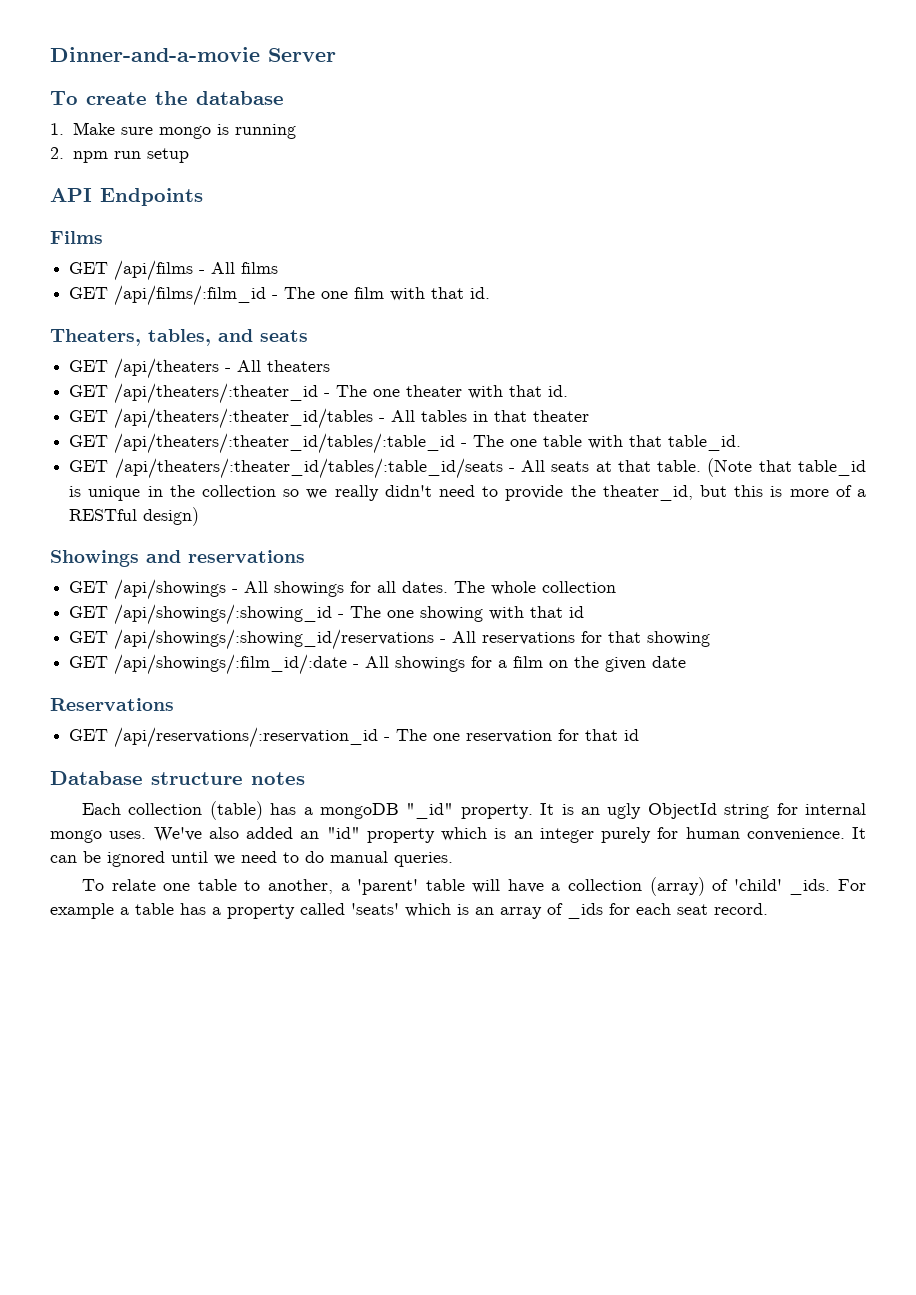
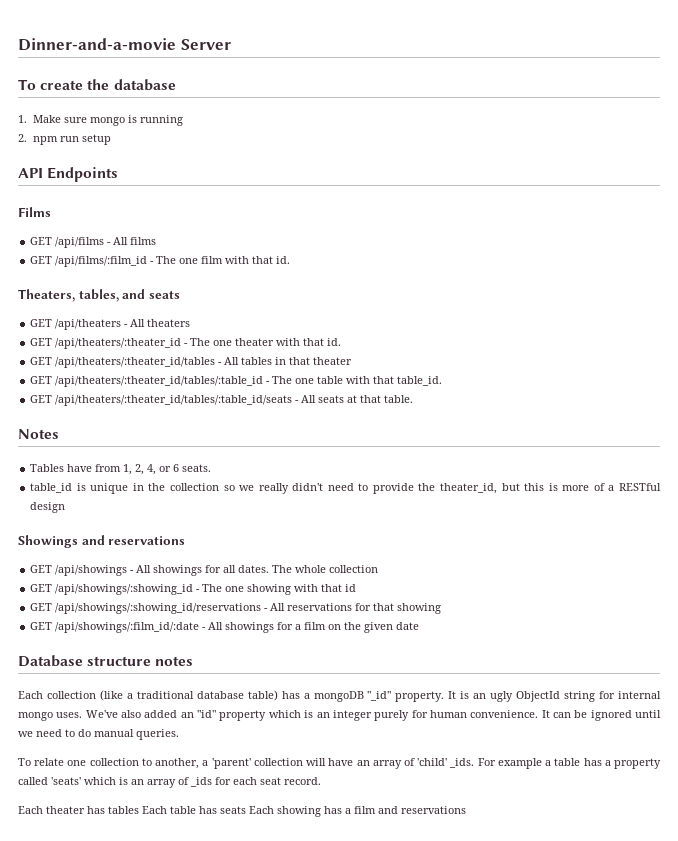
- GET /api/theaters/:theater_id/tables/:table_id/seats - All seats at that table. (Note that table_id is unique in the collection so we really didn't need to provide the theater_id, but this is more of a RESTful design)
+ GET /api/theaters/:theater_id/tables/:table_id/seats - All seats at that table.
+ Notes
+ Tables have from 1, 2, 4, or 6 seats.
+ table_id is unique in the collection so we really didn't need to provide the theater_id, but this is more of a RESTful design
- Reservations
- GET /api/reservations/:reservation_id - The one reservation for that id
- Each collection (table) has a mongoDB "_id" property.
+ Each collection (like a traditional database table) has a mongoDB "_id" property.
- To relate one table to another, a 'parent' table will have a collection (array) of 'child' _ids.
+ To relate one collection to another, a 'parent' collection will have an array of 'child' _ids.
+ Each theater has tables Each table has seats Each showing has a film and reservations

